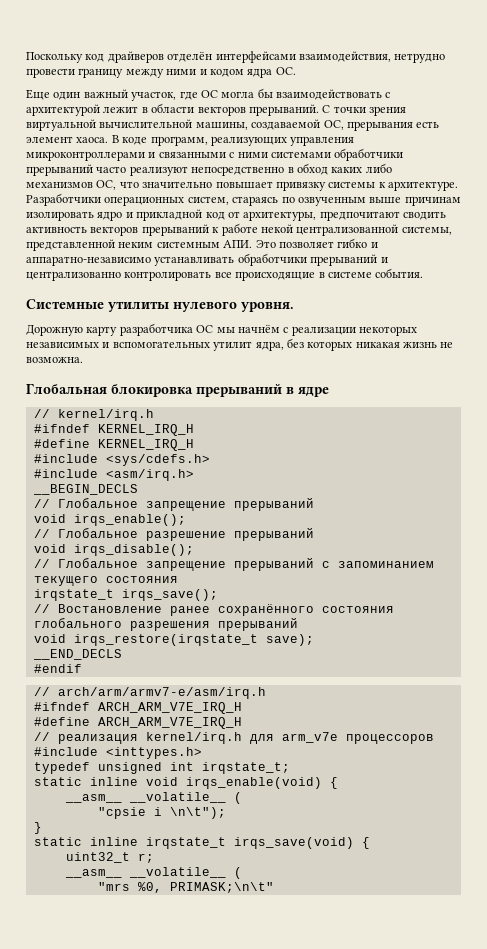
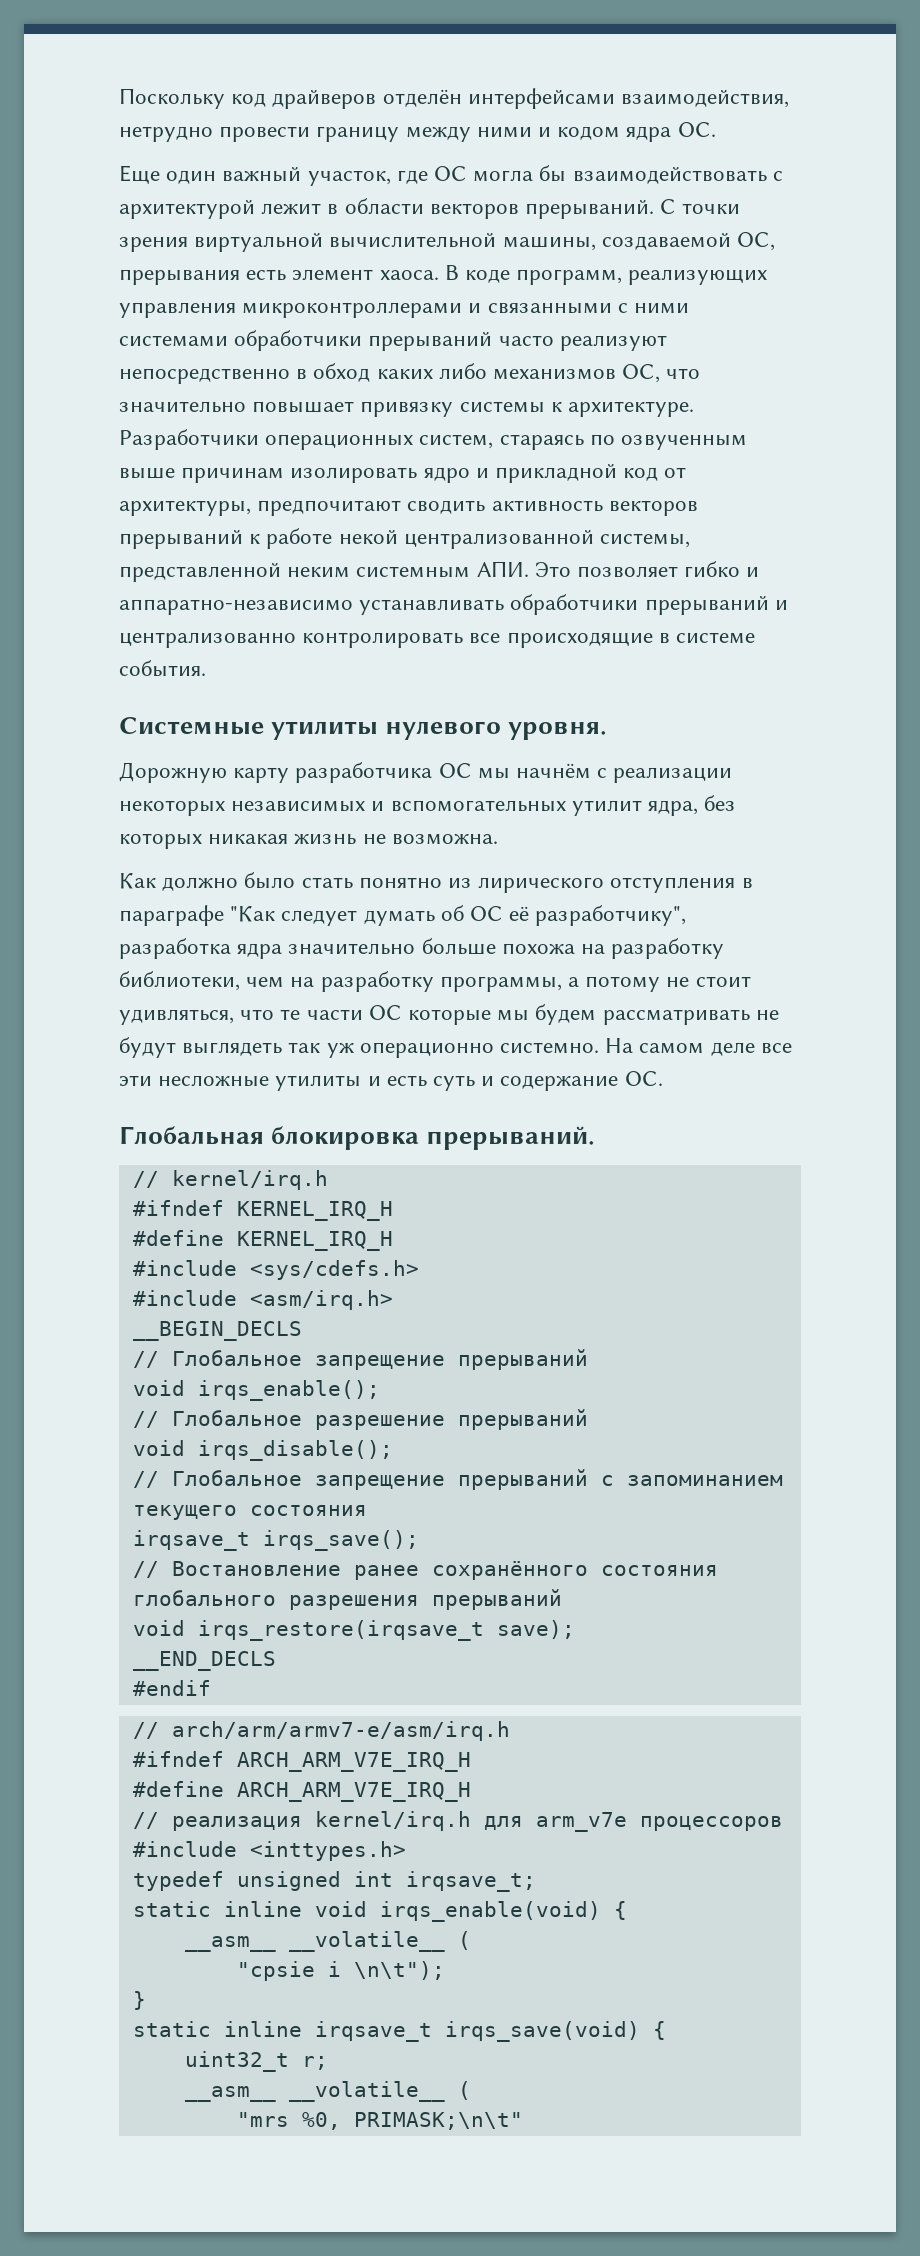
+ Как должно было стать понятно из лирического отступления в параграфе "Как следует думать об ОС её разработчику", разработка ядра значительно больше похожа на разработку библиотеки, чем на разработку программы, а потому не стоит удивляться, что те части ОС которые мы будем рассматривать не будут выглядеть так уж операционно системно. На самом деле все эти несложные утилиты и есть суть и содержание ОС.
- Глобальная блокировка прерываний в ядре
+ Глобальная блокировка прерываний.
- irqstate_t irqs_save();
+ irqsave_t irqs_save();
- void irqs_restore(irqstate_t save);
+ void irqs_restore(irqsave_t save);
- typedef unsigned int irqstate_t;
+ typedef unsigned int irqsave_t;
- static inline irqstate_t irqs_save(void) {
+ static inline irqsave_t irqs_save(void) {

